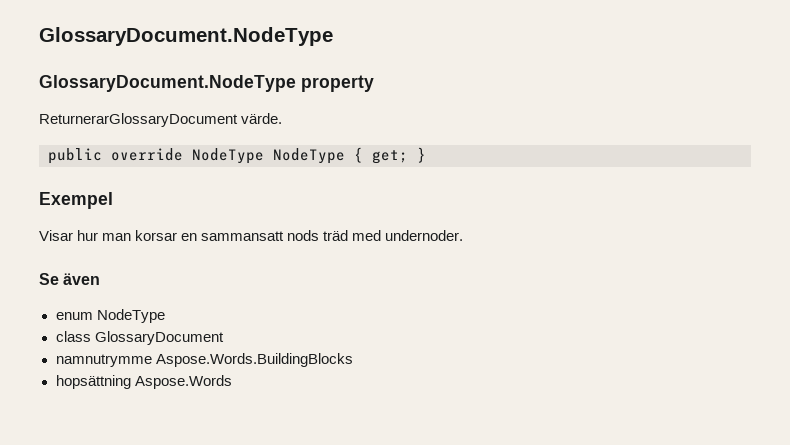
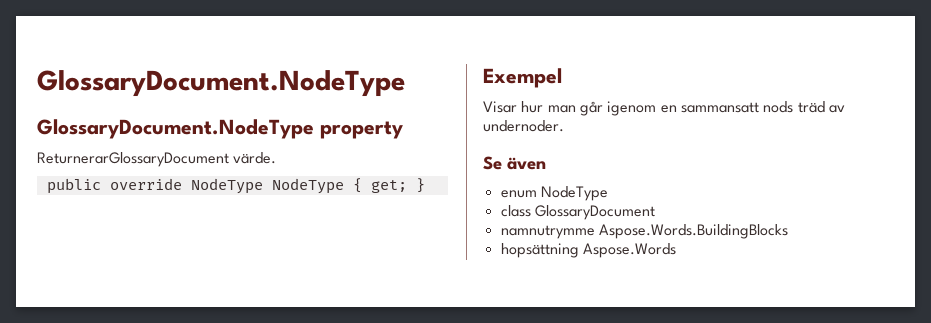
- Visar hur man korsar en sammansatt nods träd med undernoder.
+ Visar hur man går igenom en sammansatt nods träd av undernoder.

